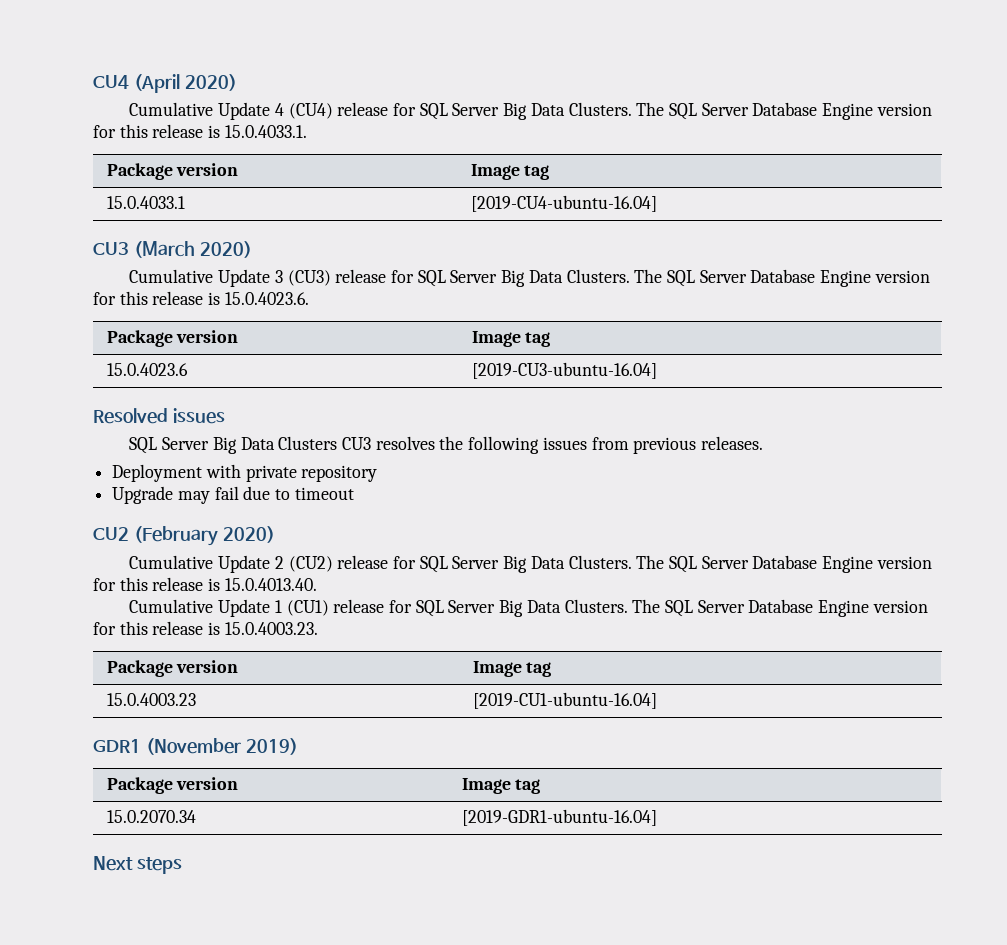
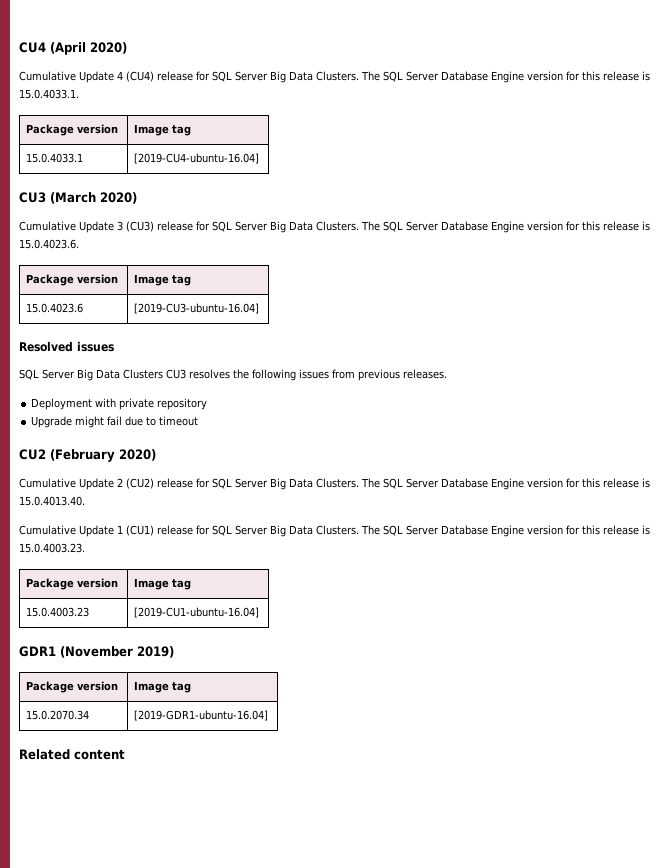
- Upgrade may fail due to timeout
+ Upgrade might fail due to timeout
- Next steps
+ Related content

